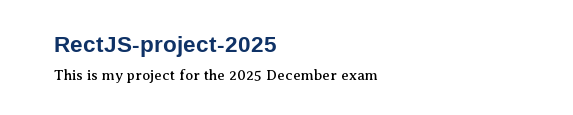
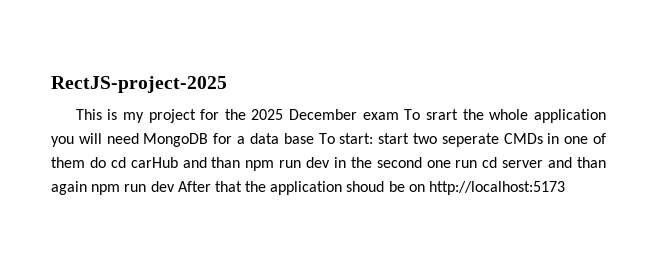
- This is my project for the 2025 December exam
+ This is my project for the 2025 December exam To srart the whole application you will need MongoDB for a data base To start: start two seperate CMDs in one of them do cd carHub and than npm run dev in the second one run cd server and than again npm run dev After that the application shoud be on http://localhost:5173

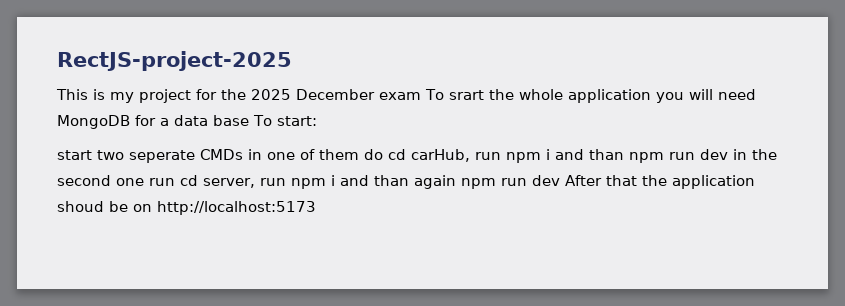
- This is my project for the 2025 December exam To srart the whole application you will need MongoDB for a data base To start: start two seperate CMDs in one of them do cd carHub and than npm run dev in the second one run cd server and than again npm run dev After that the application shoud be on http://localhost:5173
+ This is my project for the 2025 December exam To srart the whole application you will need MongoDB for a data base To start:
+ start two seperate CMDs in one of them do cd carHub, run npm i and than npm run dev in the second one run cd server, run npm i and than again npm run dev After that the application shoud be on http://localhost:5173

